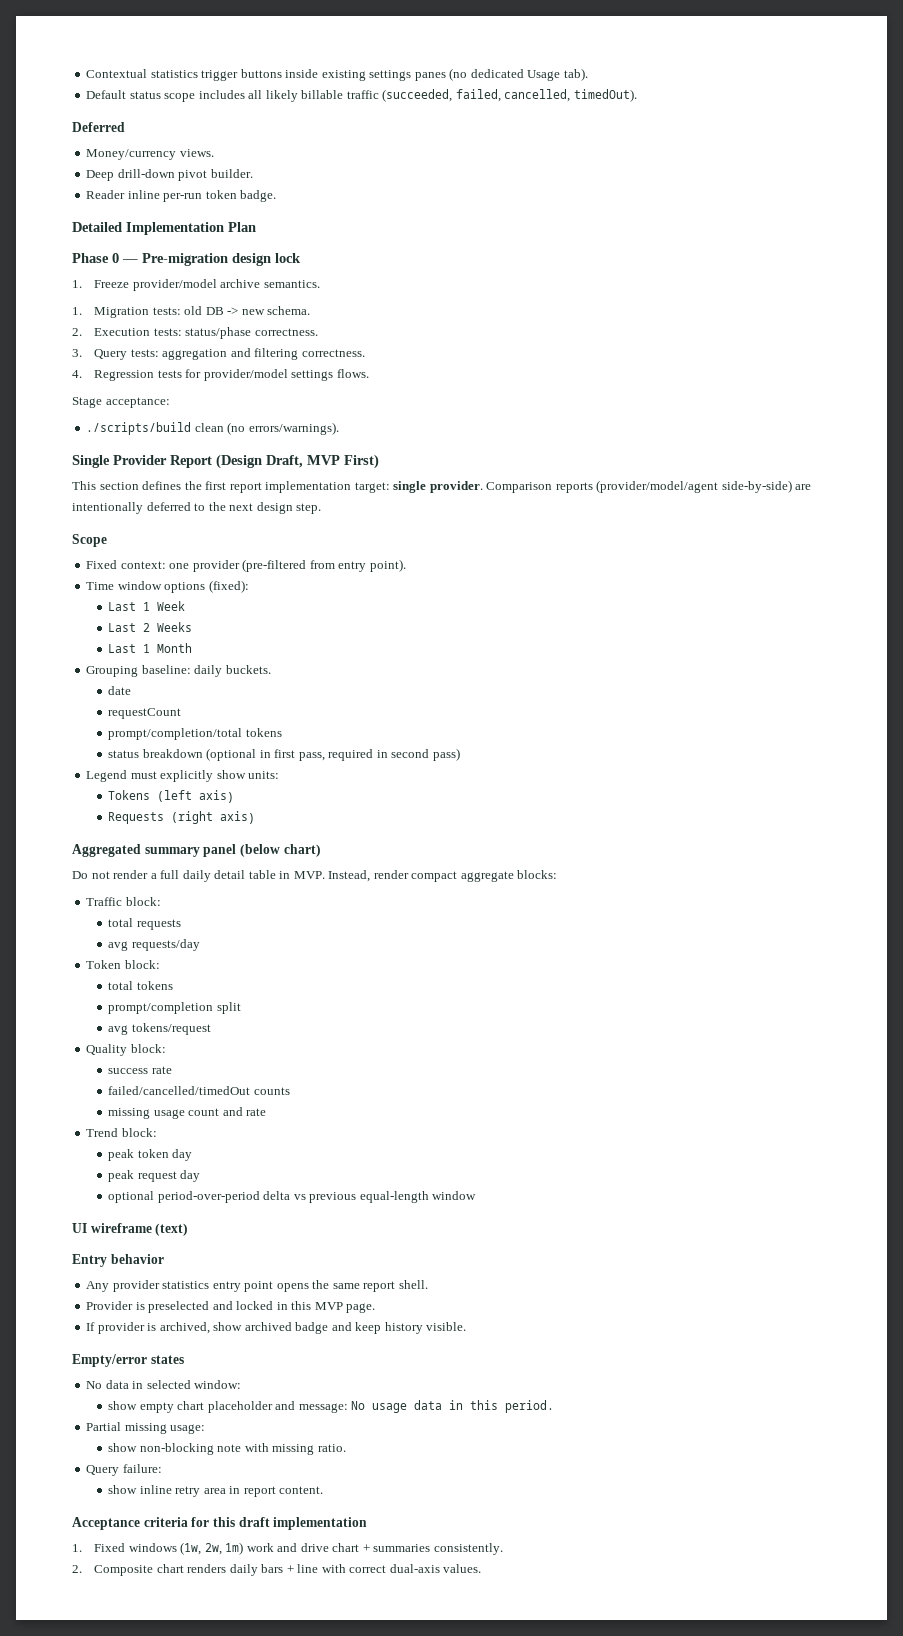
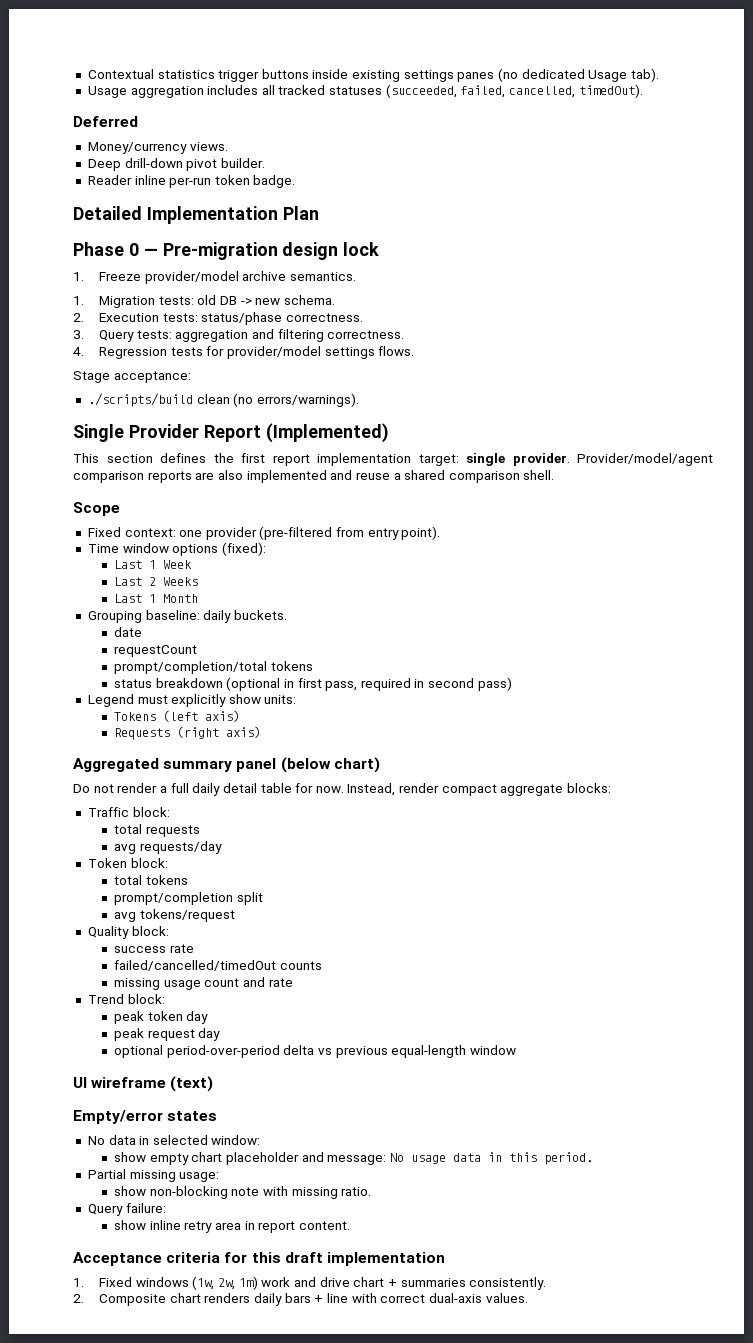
- Default status scope includes all likely billable traffic (succeeded, failed, cancelled, timedOut).
+ Usage aggregation includes all tracked statuses (succeeded, failed, cancelled, timedOut).
- Single Provider Report (Design Draft, MVP First)
+ Single Provider Report (Implemented)
- Comparison reports (provider/model/agent side-by-side) are intentionally deferred to the next design step.
+ Provider/model/agent comparison reports are also implemented and reuse a shared comparison shell.
- Do not render a full daily detail table in MVP. Instead, render compact aggregate blocks:
+ Do not render a full daily detail table for now. Instead, render compact aggregate blocks:
- Entry behavior
- Any provider statistics entry point opens the same report shell.
- Provider is preselected and locked in this MVP page.
- If provider is archived, show archived badge and keep history visible.

